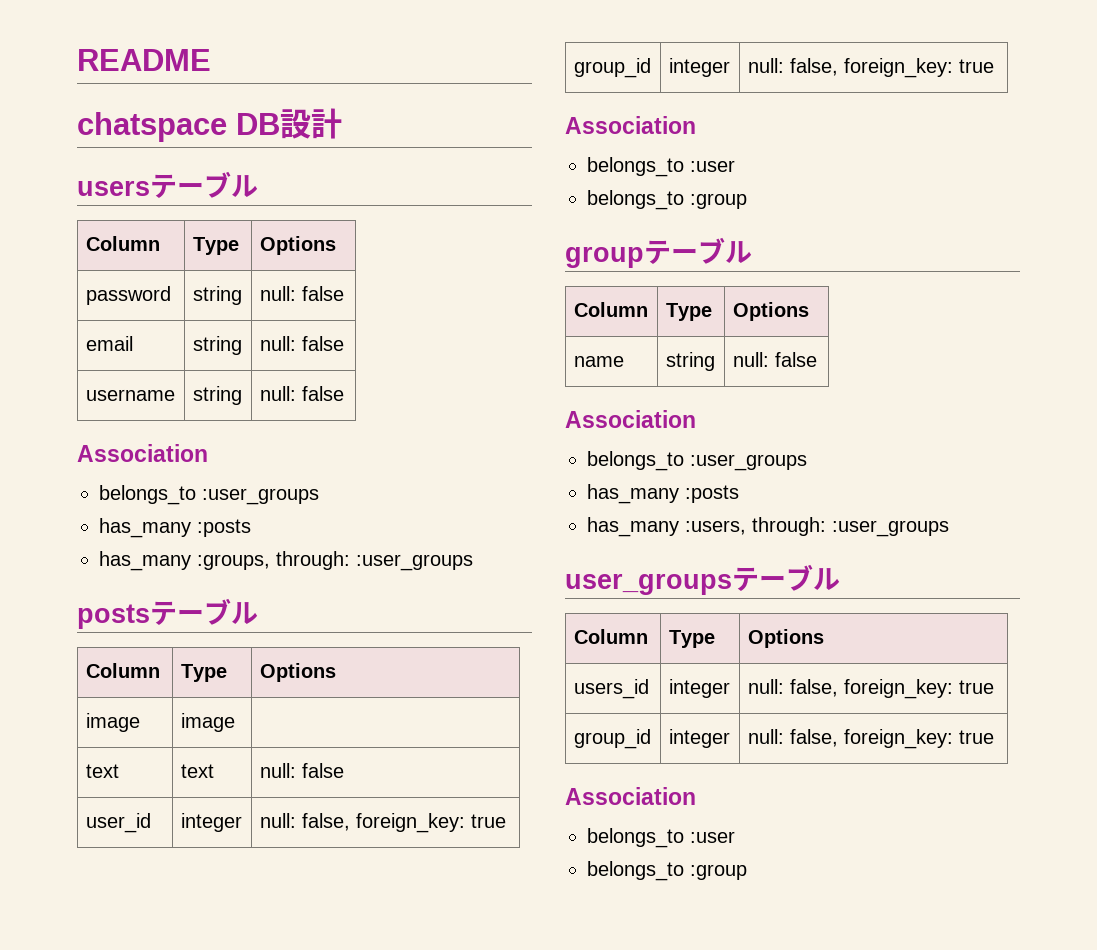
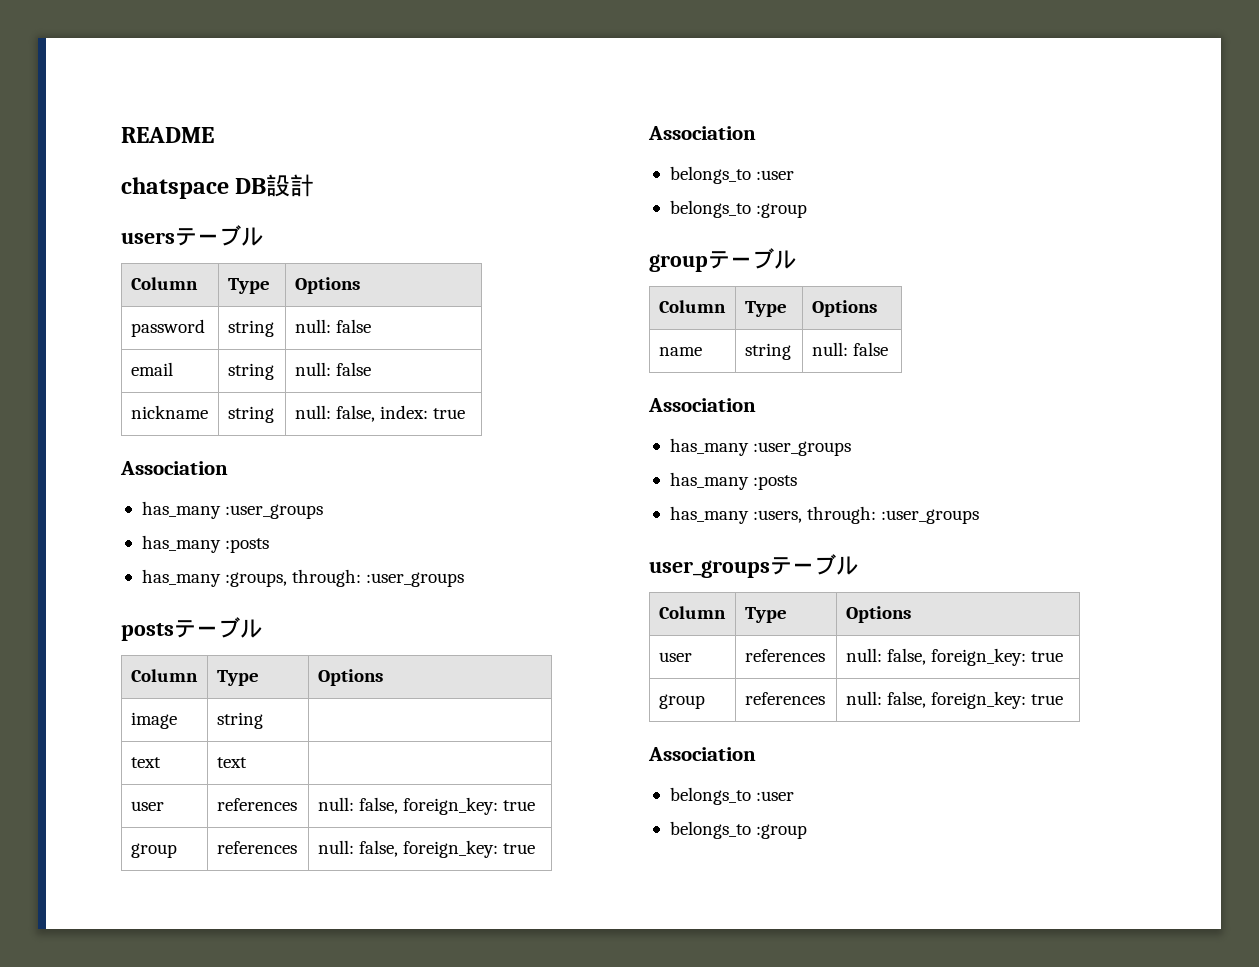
- username | string | null: false
+ nickname | string | null: false, index: true
  Association
- belongs_to :user_groups
+ has_many :user_groups
- image | image |
+ image | string |
- text | text | null: false
- user_id | integer | null: false, foreign_key: true
- group_id | integer | null: false, foreign_key: true
+ text | text |
+ user | references | null: false, foreign_key: true
+ group | references | null: false, foreign_key: true
  name | string | null: false
  Association
- belongs_to :user_groups
+ has_many :user_groups
  user_groupsテーブル
  Column | Type | Options
- users_id | integer | null: false, foreign_key: true
- group_id | integer | null: false, foreign_key: true
+ user | references | null: false, foreign_key: true
+ group | references | null: false, foreign_key: true

